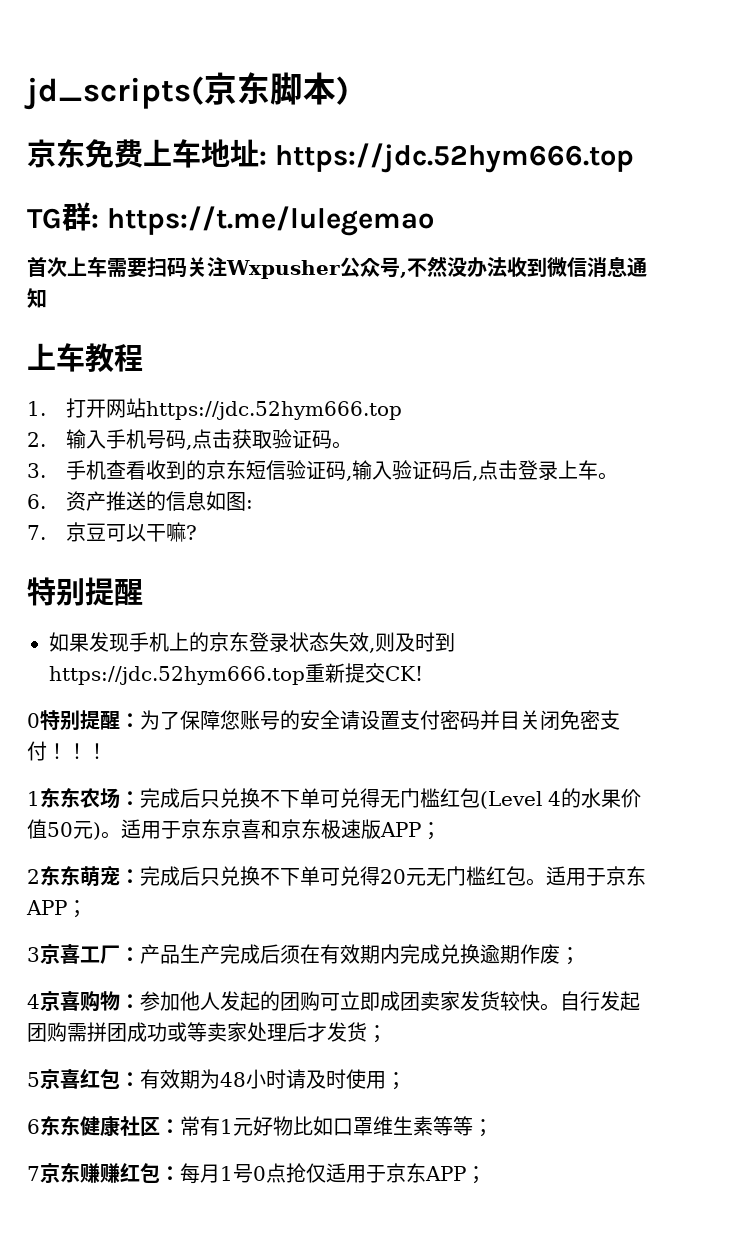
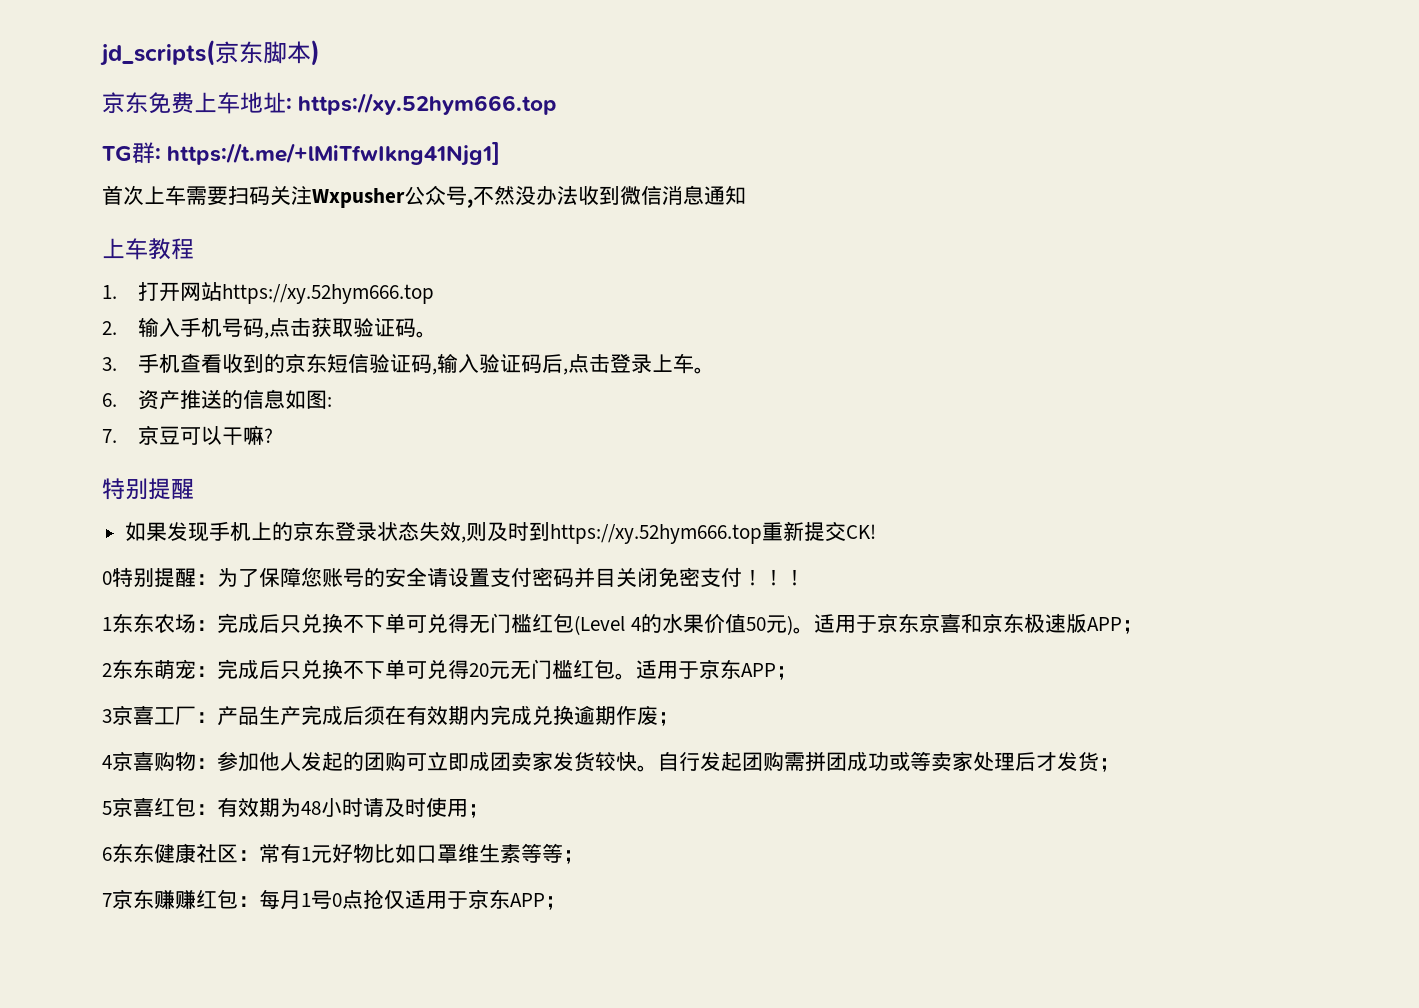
- 京东免费上车地址: https://jdc.52hym666.top
+ 京东免费上车地址: https://xy.52hym666.top
- TG群: https://t.me/lulegemao
+ TG群: https://t.me/+lMiTfwIkng41Njg1]
- 1.打开网站https://jdc.52hym666.top
+ 1.打开网站https://xy.52hym666.top
- 如果发现手机上的京东登录状态失效,则及时到https://jdc.52hym666.top重新提交CK!
+ 如果发现手机上的京东登录状态失效,则及时到https://xy.52hym666.top重新提交CK!

